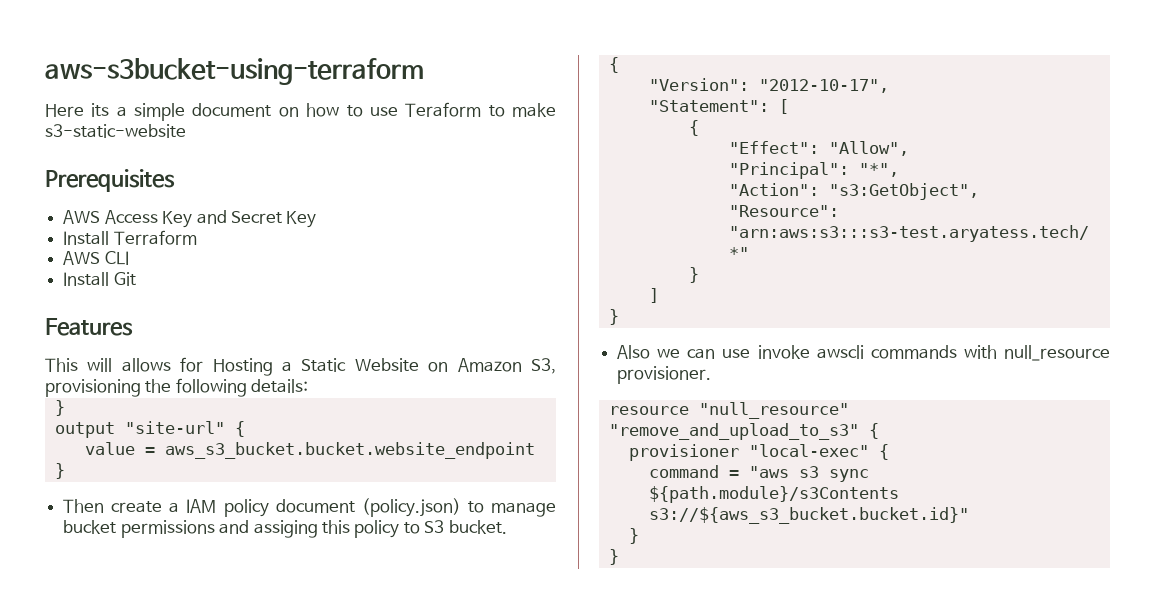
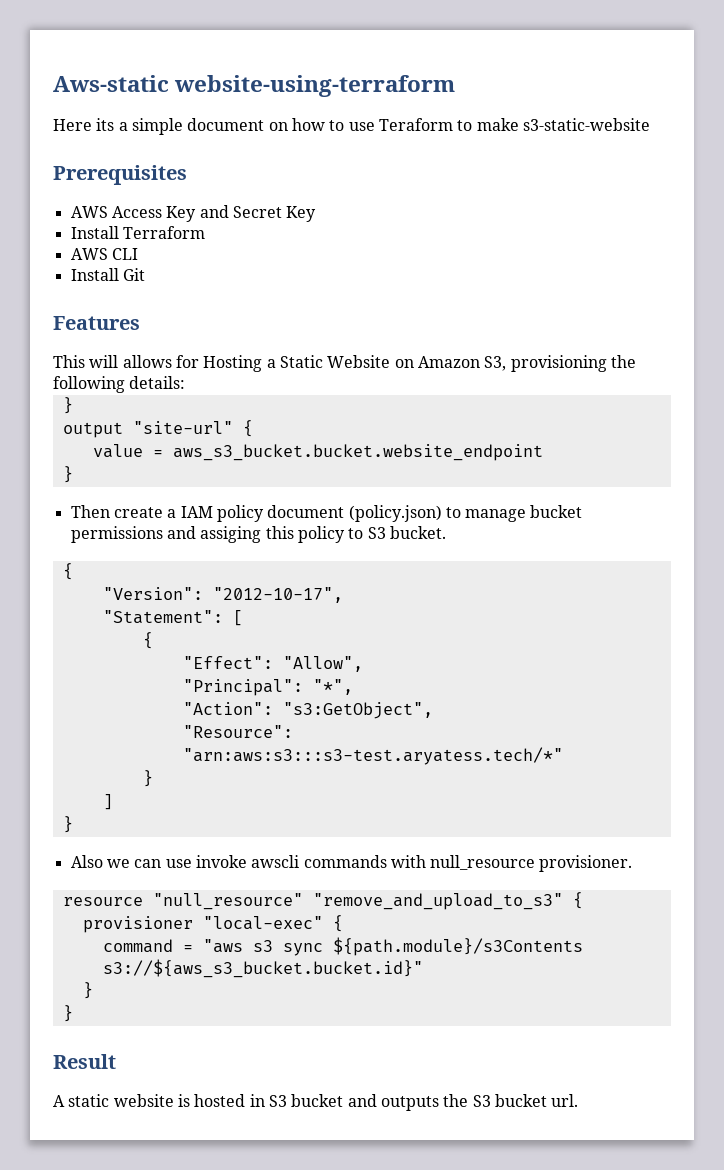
- aws-s3bucket-using-terraform
+ Aws-static website-using-terraform
+ Result
+ A static website is hosted in S3 bucket and outputs the S3 bucket url.

